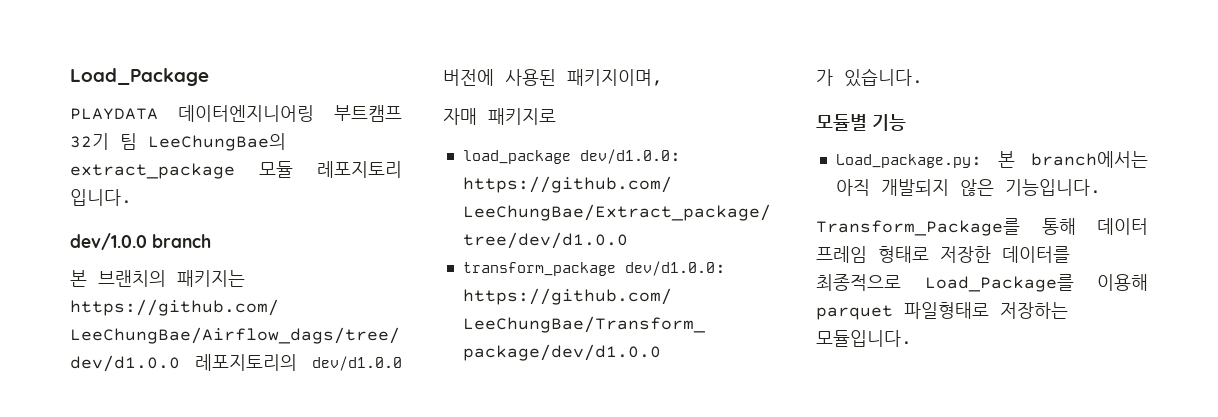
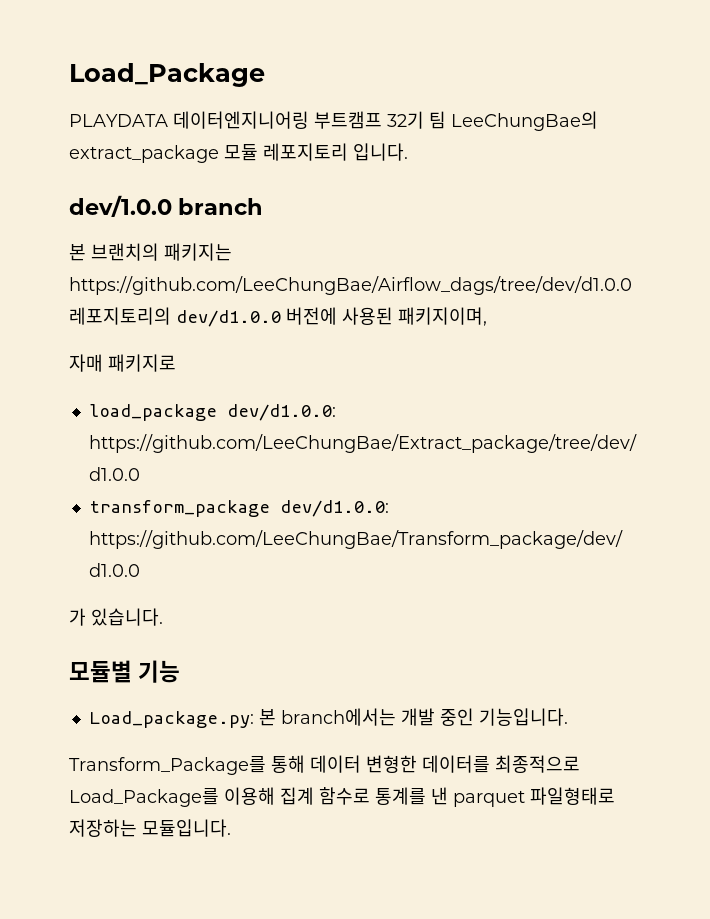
- Load_package.py: 본 branch에서는 아직 개발되지 않은 기능입니다.
+ Load_package.py: 본 branch에서는 개발 중인 기능입니다.
- Transform_Package를 통해 데이터 프레임 형태로 저장한 데이터를 최종적으로 Load_Package를 이용해 parquet 파일형태로 저장하는 모듈입니다.
+ Transform_Package를 통해 데이터 변형한 데이터를 최종적으로 Load_Package를 이용해 집계 함수로 통계를 낸 parquet 파일형태로 저장하는 모듈입니다.

